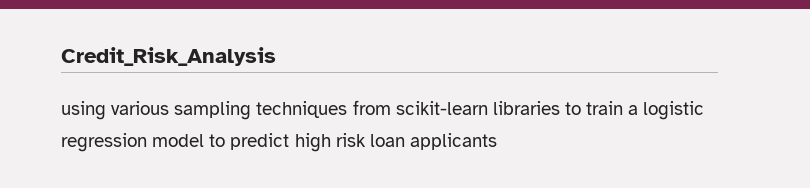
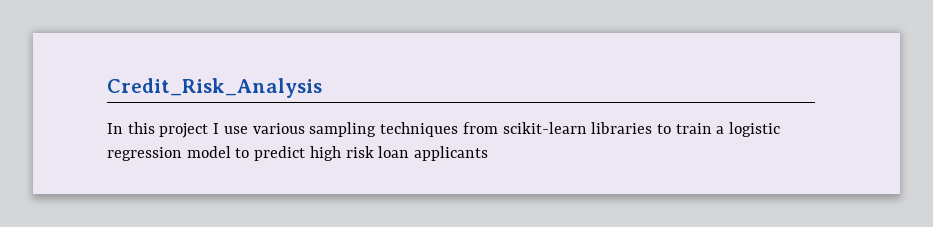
- using various sampling techniques from scikit-learn libraries to train a logistic regression model to predict high risk loan applicants
+ In this project I use various sampling techniques from scikit-learn libraries to train a logistic regression model to predict high risk loan applicants

